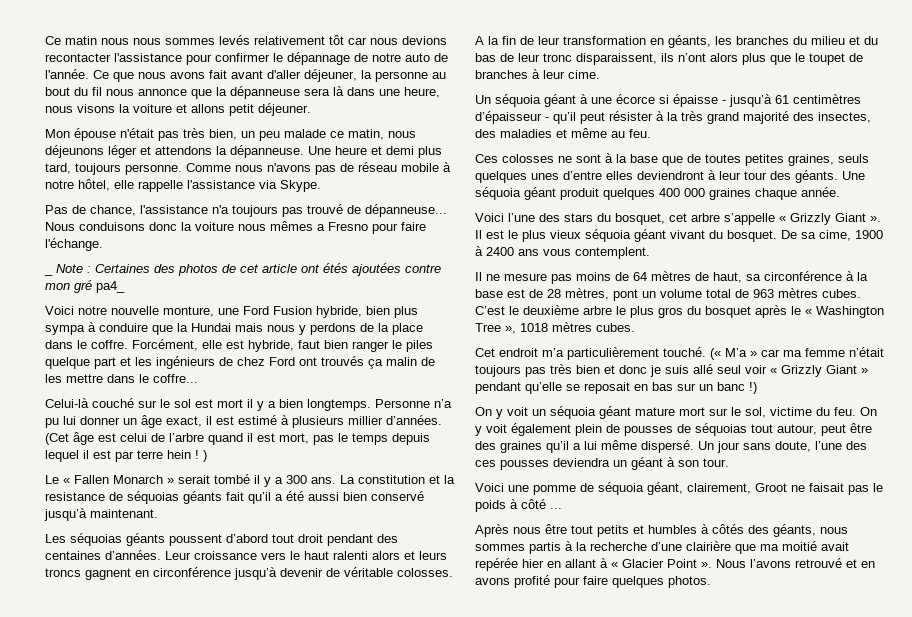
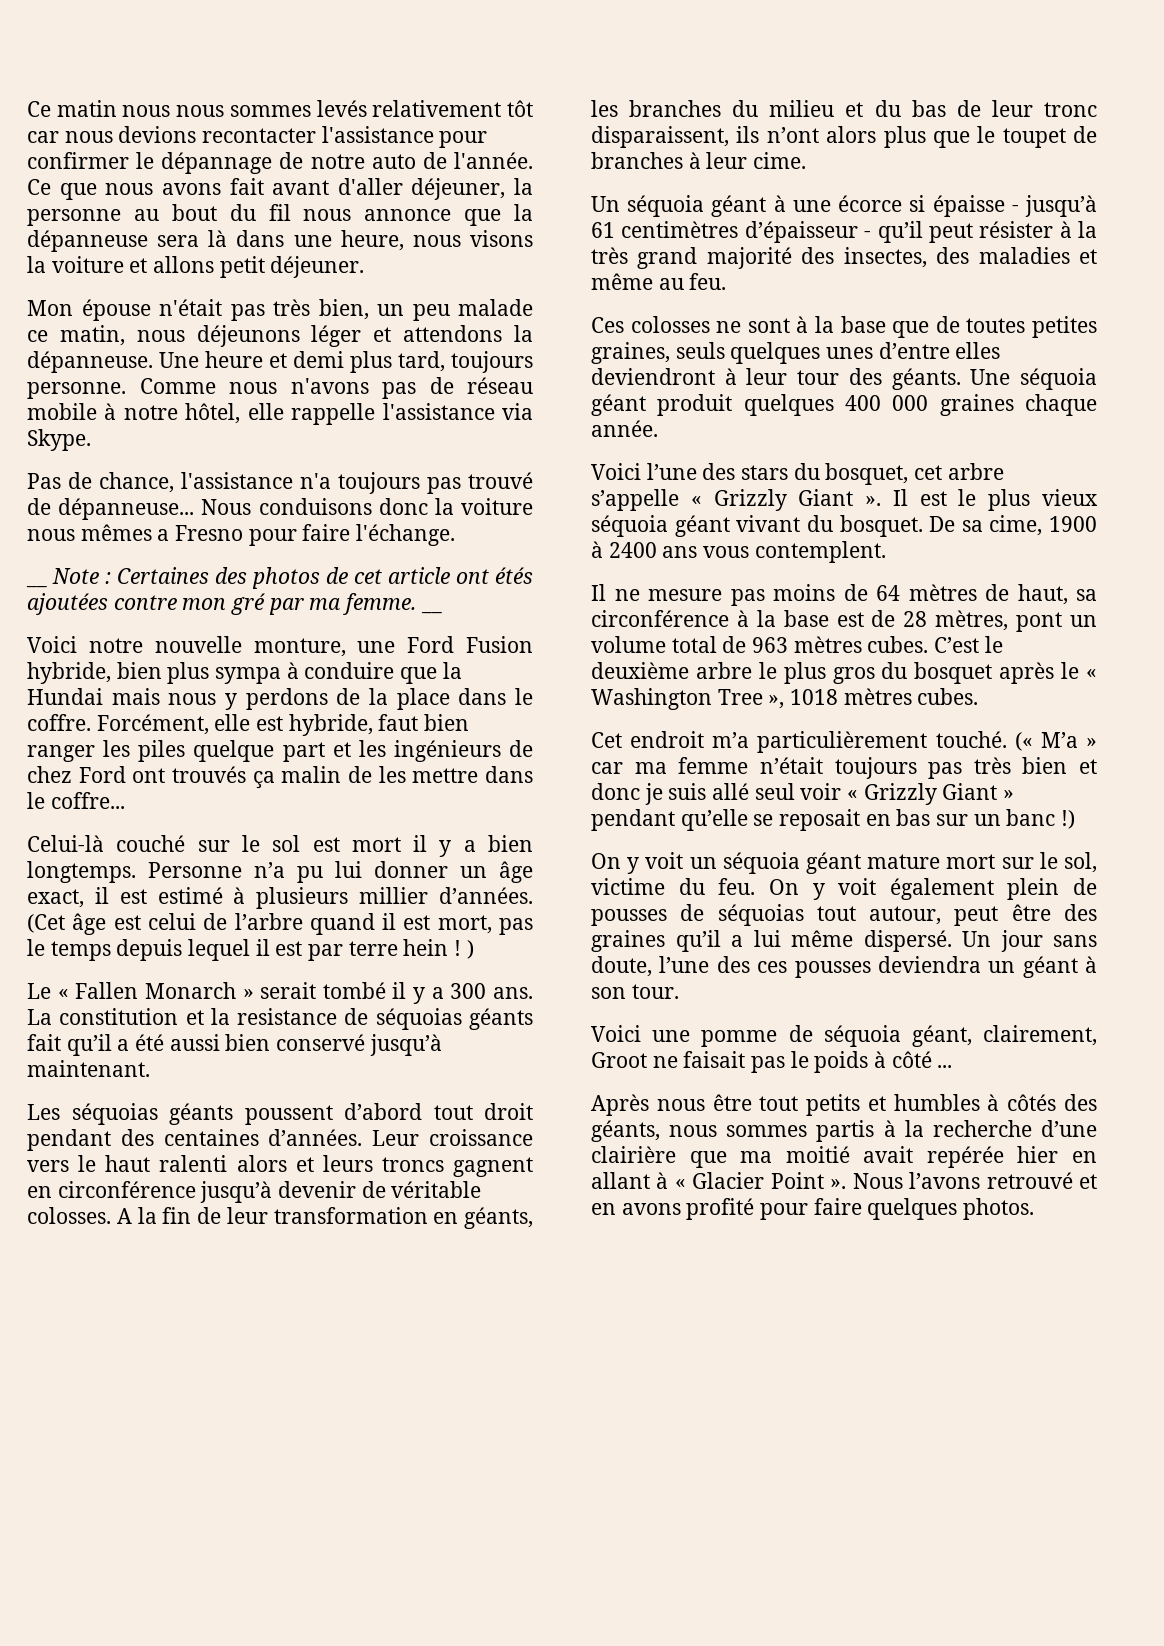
- _ Note : Certaines des photos de cet article ont étés ajoutées contre mon gré pa4_
+ __ Note : Certaines des photos de cet article ont étés ajoutées contre mon gré par ma femme. __
- Forcément, elle est hybride, faut bien ranger le piles quelque part et les ingénieurs de chez Ford ont trouvés ça malin de les mettre dans le coffre...
+ Forcément, elle est hybride, faut bien ranger les piles quelque part et les ingénieurs de chez Ford ont trouvés ça malin de les mettre dans le coffre...

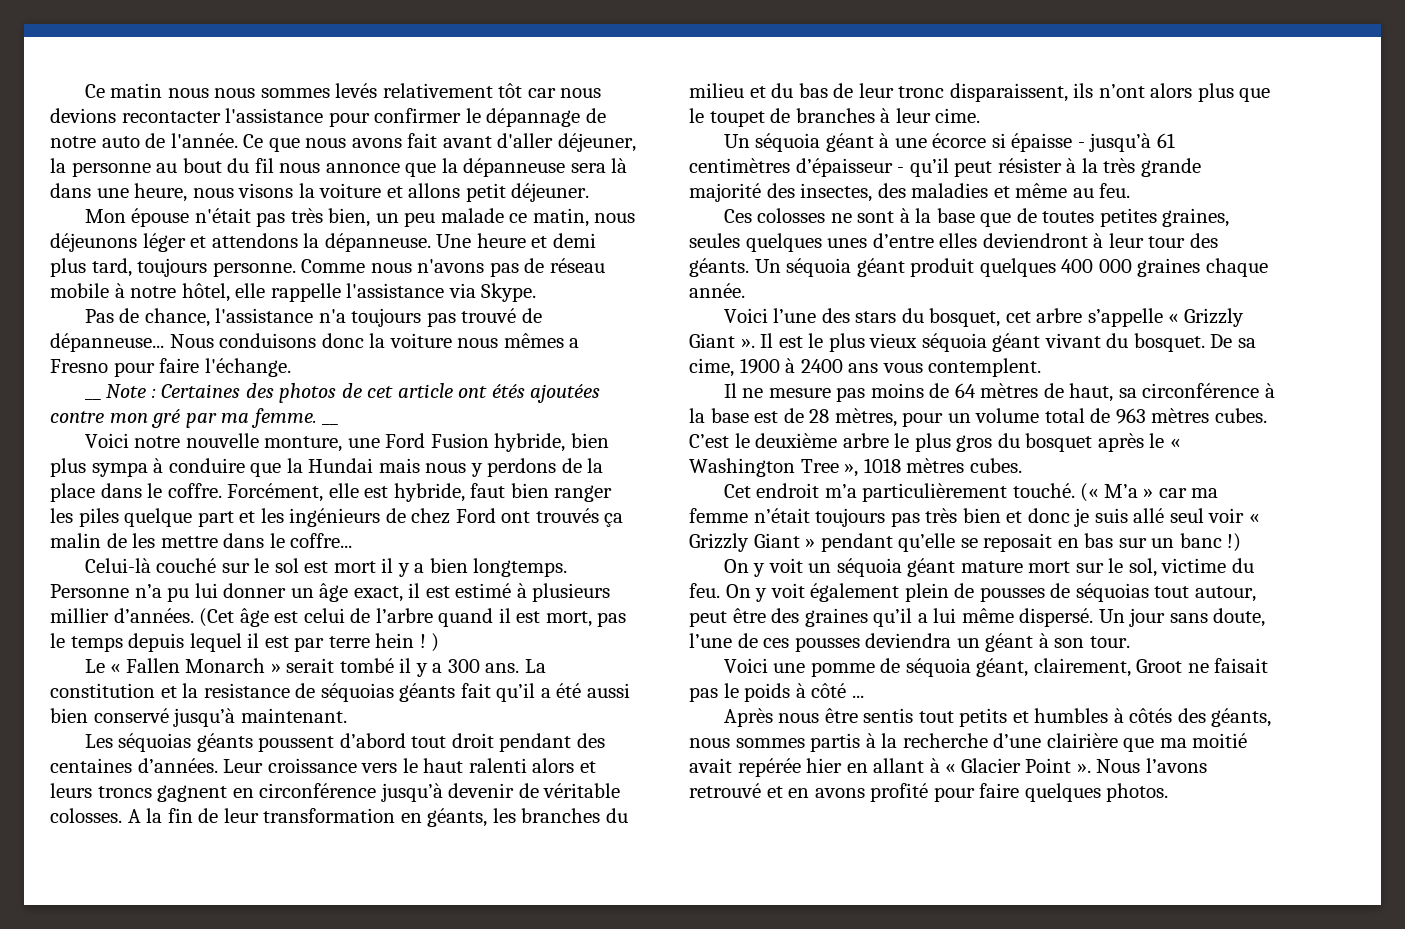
- Un séquoia géant à une écorce si épaisse - jusqu’à 61 centimètres d’épaisseur - qu’il peut résister à la très grand majorité des insectes, des maladies et même au feu.
+ Un séquoia géant à une écorce si épaisse - jusqu’à 61 centimètres d’épaisseur - qu’il peut résister à la très grande majorité des insectes, des maladies et même au feu.
- Ces colosses ne sont à la base que de toutes petites graines, seuls quelques unes d’entre elles deviendront à leur tour des géants.
+ Ces colosses ne sont à la base que de toutes petites graines, seules quelques unes d’entre elles deviendront à leur tour des géants.
- Une séquoia géant produit quelques 400 000 graines chaque année.
+ Un séquoia géant produit quelques 400 000 graines chaque année.
- Il ne mesure pas moins de 64 mètres de haut, sa circonférence à la base est de 28 mètres, pont un volume total de 963 mètres cubes.
+ Il ne mesure pas moins de 64 mètres de haut, sa circonférence à la base est de 28 mètres, pour un volume total de 963 mètres cubes.
- Un jour sans doute, l’une des ces pousses deviendra un géant à son tour.
+ Un jour sans doute, l’une de ces pousses deviendra un géant à son tour.
- Après nous être tout petits et humbles à côtés des géants, nous sommes partis à la recherche d’une clairière que ma moitié avait repérée hier en allant à « Glacier Point ».
+ Après nous être sentis tout petits et humbles à côtés des géants, nous sommes partis à la recherche d’une clairière que ma moitié avait repérée hier en allant à « Glacier Point ».

